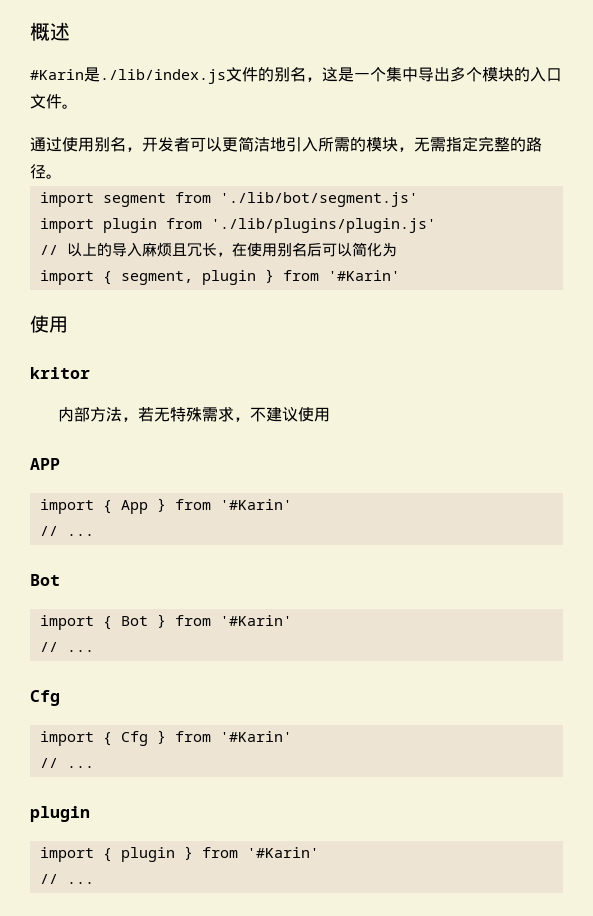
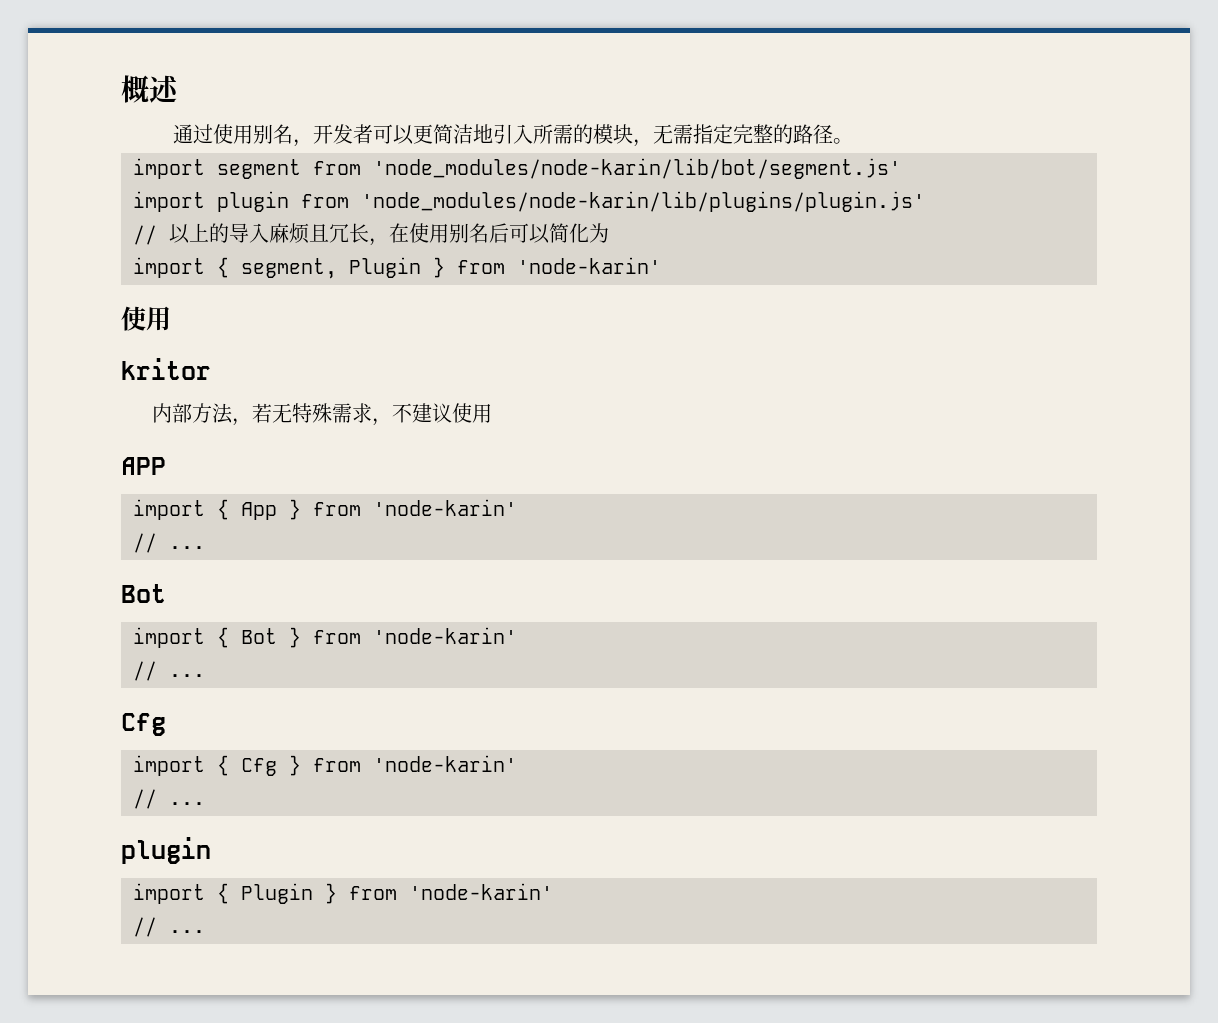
- #Karin是./lib/index.js文件的别名，这是一个集中导出多个模块的入口文件。
- import segment from './lib/bot/segment.js'
+ import segment from 'node_modules/node-karin/lib/bot/segment.js'
- import plugin from './lib/plugins/plugin.js'
+ import plugin from 'node_modules/node-karin/lib/plugins/plugin.js'
- import { segment, plugin } from '#Karin'
+ import { segment, Plugin } from 'node-karin'
- import { App } from '#Karin'
+ import { App } from 'node-karin'
- import { Bot } from '#Karin'
+ import { Bot } from 'node-karin'
- import { Cfg } from '#Karin'
+ import { Cfg } from 'node-karin'
- import { plugin } from '#Karin'
+ import { Plugin } from 'node-karin'

